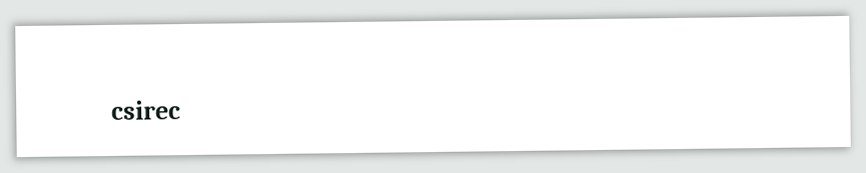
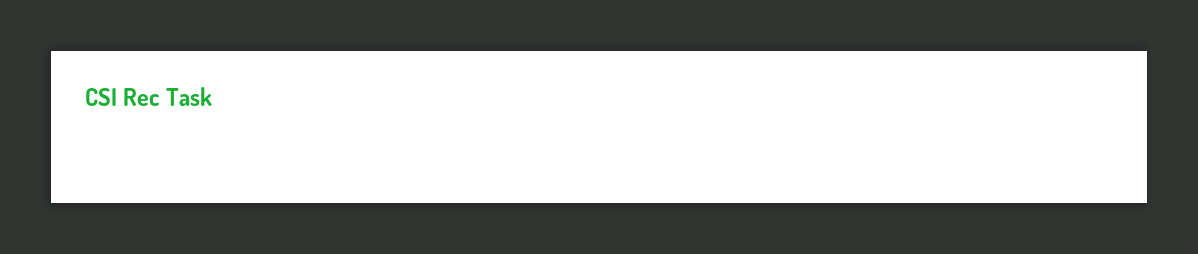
- csirec
+ CSI Rec Task

